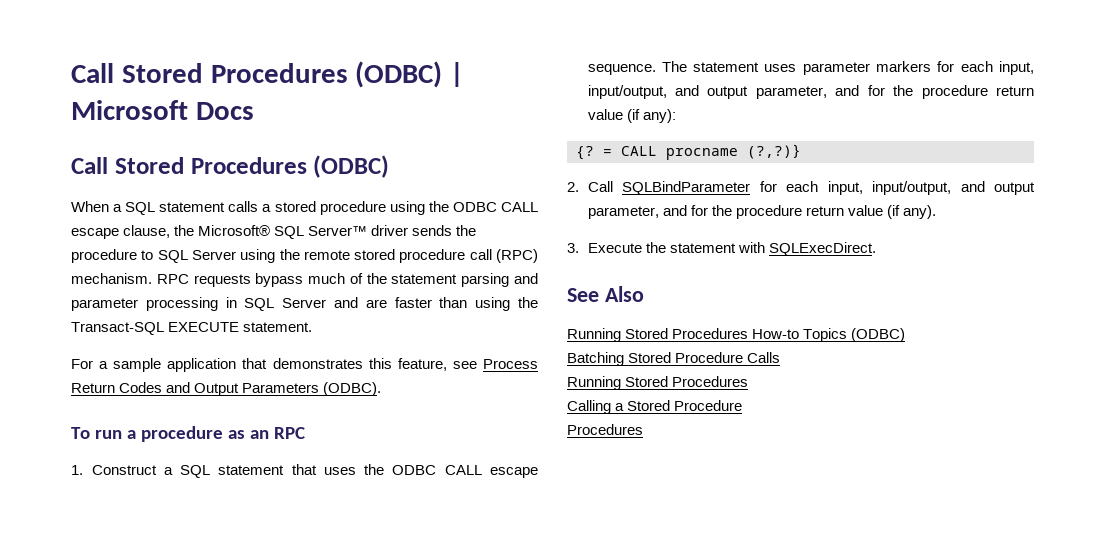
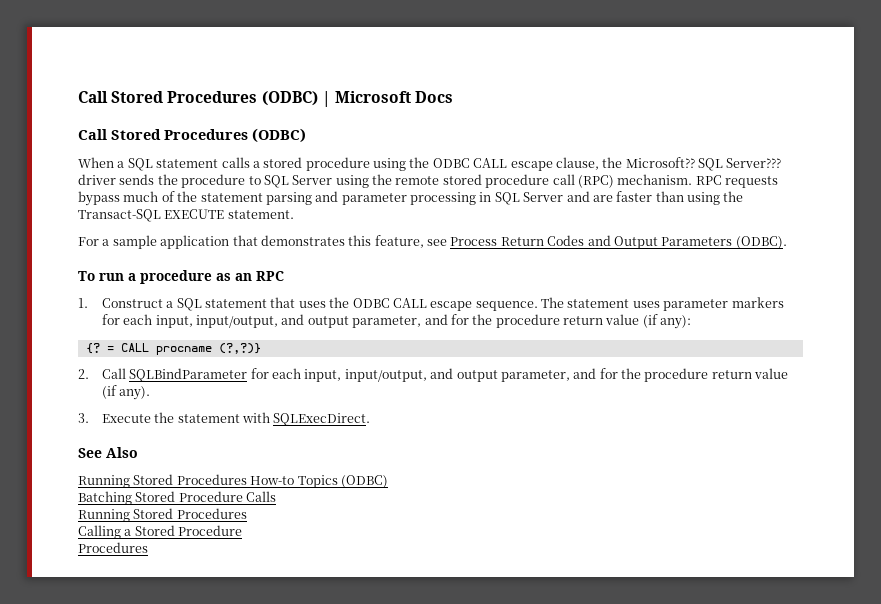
- When a SQL statement calls a stored procedure using the ODBC CALL escape clause, the Microsoft® SQL Server™ driver sends the procedure to SQL Server using the remote stored procedure call (RPC) mechanism.
+ When a SQL statement calls a stored procedure using the ODBC CALL escape clause, the Microsoft?? SQL Server??? driver sends the procedure to SQL Server using the remote stored procedure call (RPC) mechanism.

